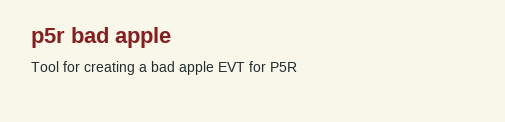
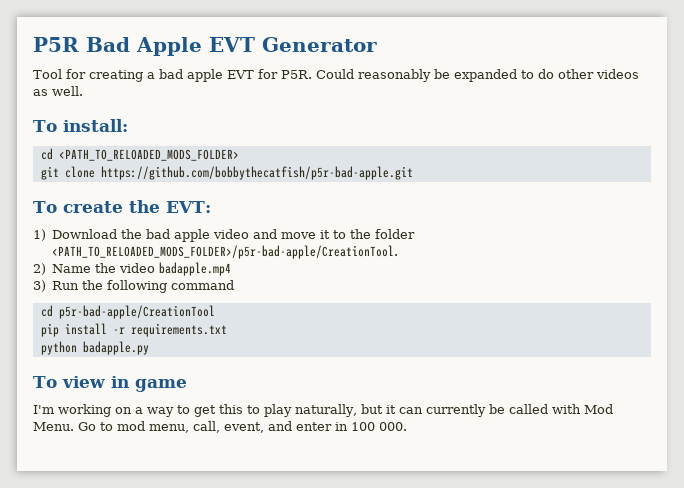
- p5r bad apple
+ P5R Bad Apple EVT Generator
- Tool for creating a bad apple EVT for P5R
+ Tool for creating a bad apple EVT for P5R. Could reasonably be expanded to do other videos as well.
+ To install:
+ cd <PATH_TO_RELOADED_MODS_FOLDER>
+ git clone https://github.com/bobbythecatfish/p5r-bad-apple.git
+ To create the EVT:
+ 1) Download the bad apple video and move it to the folder <PATH_TO_RELOADED_MODS_FOLDER>/p5r-bad-apple/CreationTool.
+ 2) Name the video badapple.mp4
+ 3) Run the following command
+ cd p5r-bad-apple/CreationTool
+ pip install -r requirements.txt
+ python badapple.py
+ To view in game
+ I'm working on a way to get this to play naturally, but it can currently be called with Mod Menu. Go to mod menu, call, event, and enter in 100 000.

